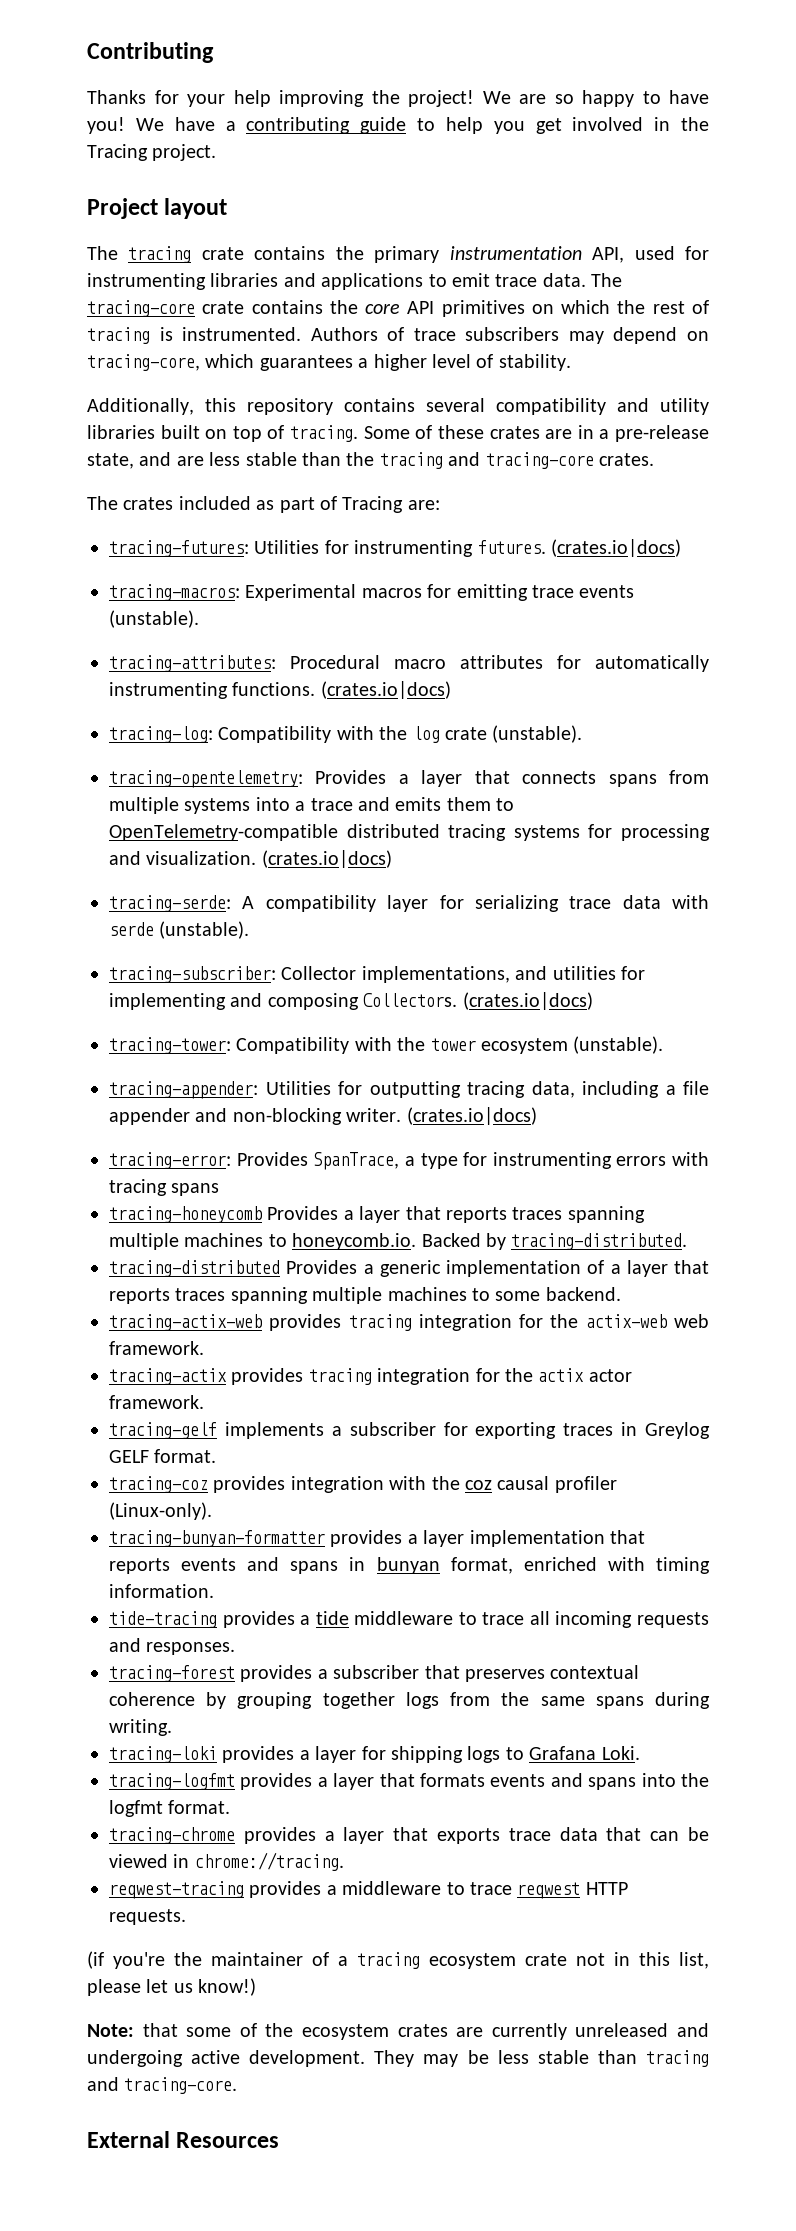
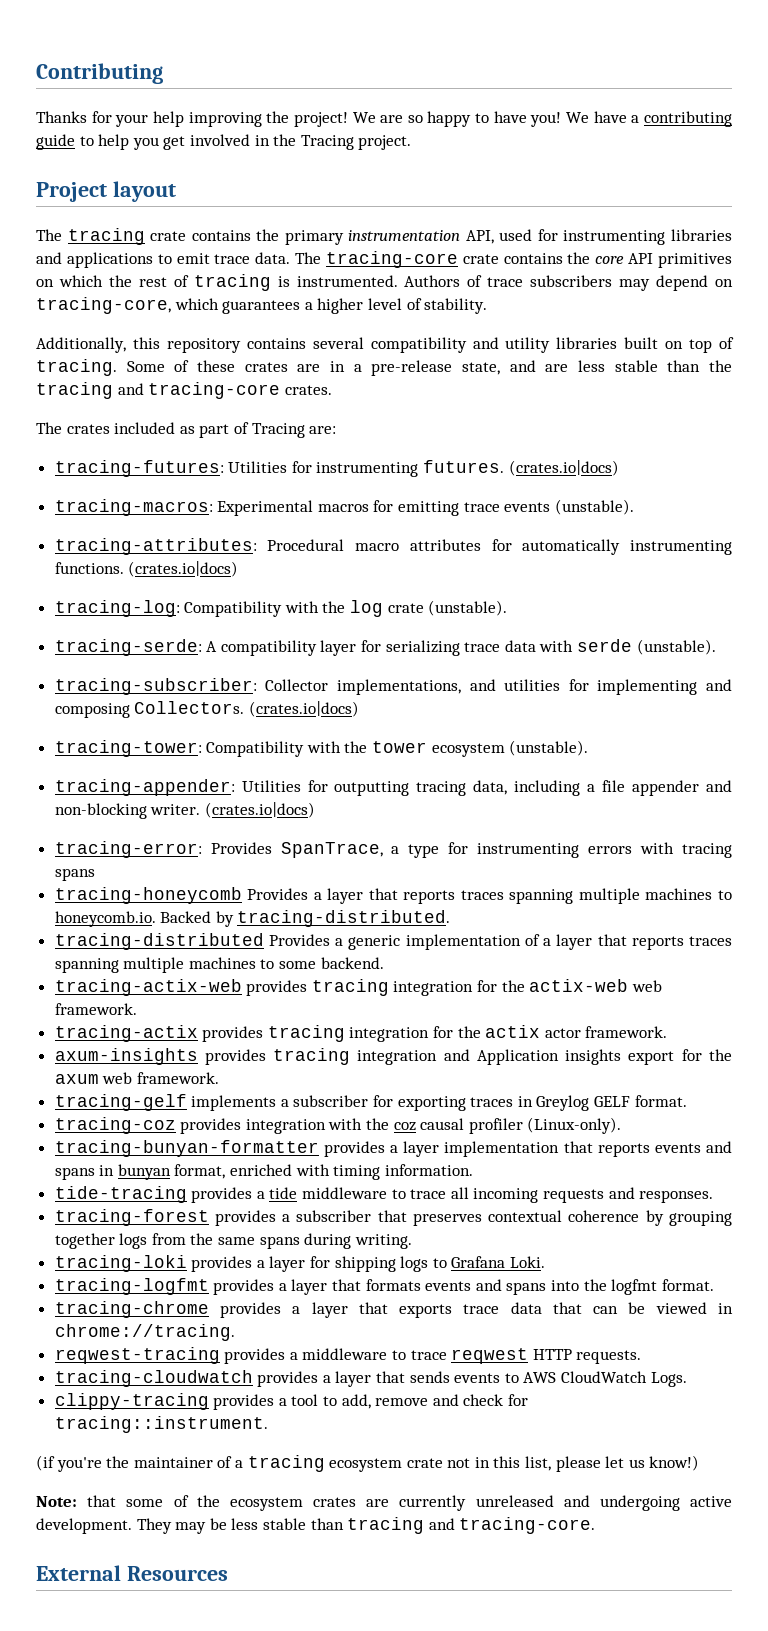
- tracing-opentelemetry: Provides a layer that connects spans from multiple systems into a trace and emits them to OpenTelemetry-compatible distributed tracing systems for processing and visualization. (crates.io|docs)
+ axum-insights provides tracing integration and Application insights export for the axum web framework.
+ tracing-cloudwatch provides a layer that sends events to AWS CloudWatch Logs.
+ clippy-tracing provides a tool to add, remove and check for tracing::instrument.

